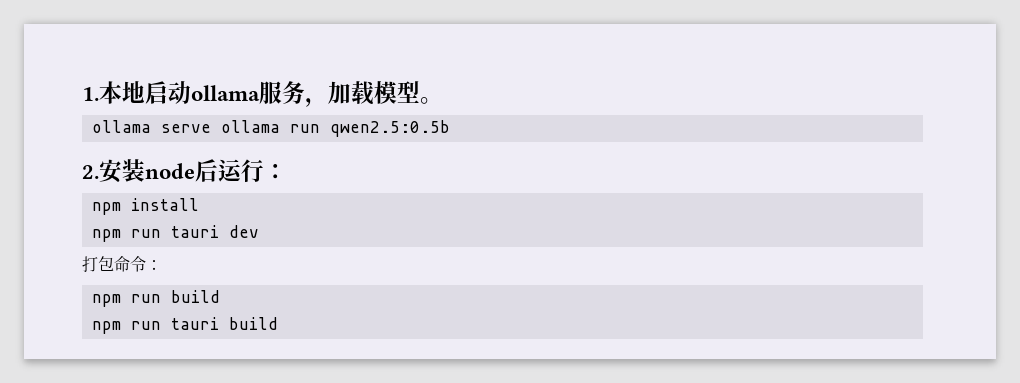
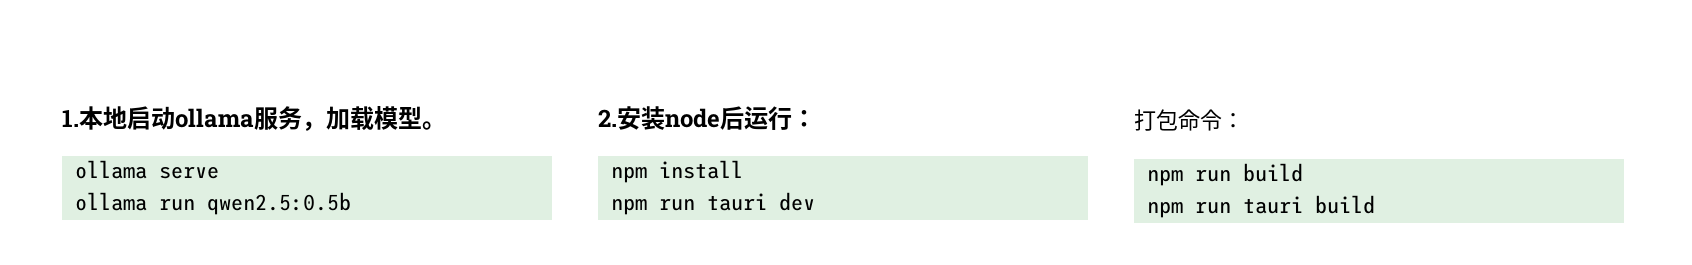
- ollama serve ollama run qwen2.5:0.5b
+ ollama serve
+ ollama run qwen2.5:0.5b

